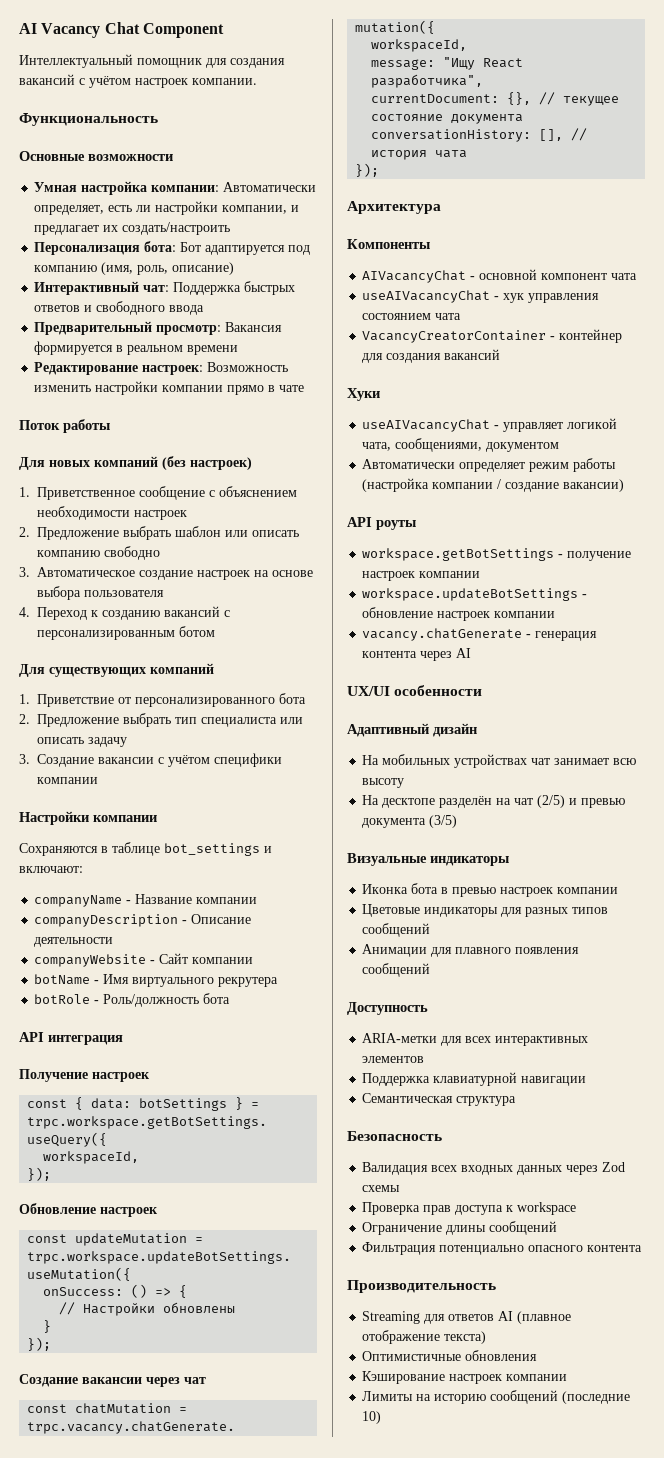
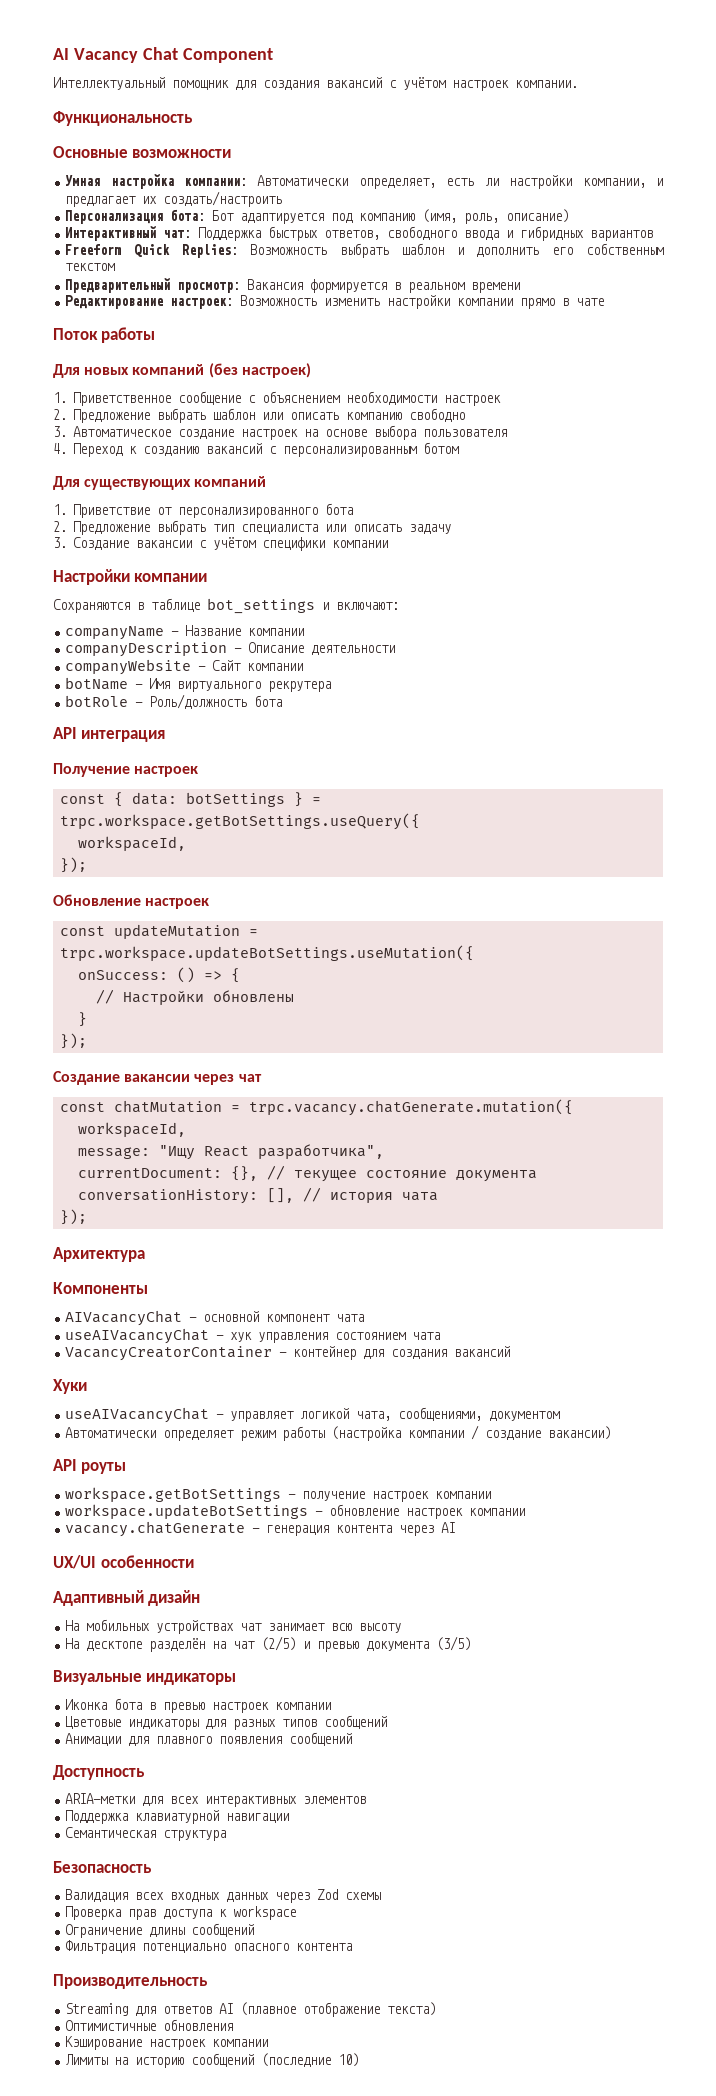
- Интерактивный чат: Поддержка быстрых ответов и свободного ввода
+ Интерактивный чат: Поддержка быстрых ответов, свободного ввода и гибридных вариантов
+ Freeform Quick Replies: Возможность выбрать шаблон и дополнить его собственным текстом

